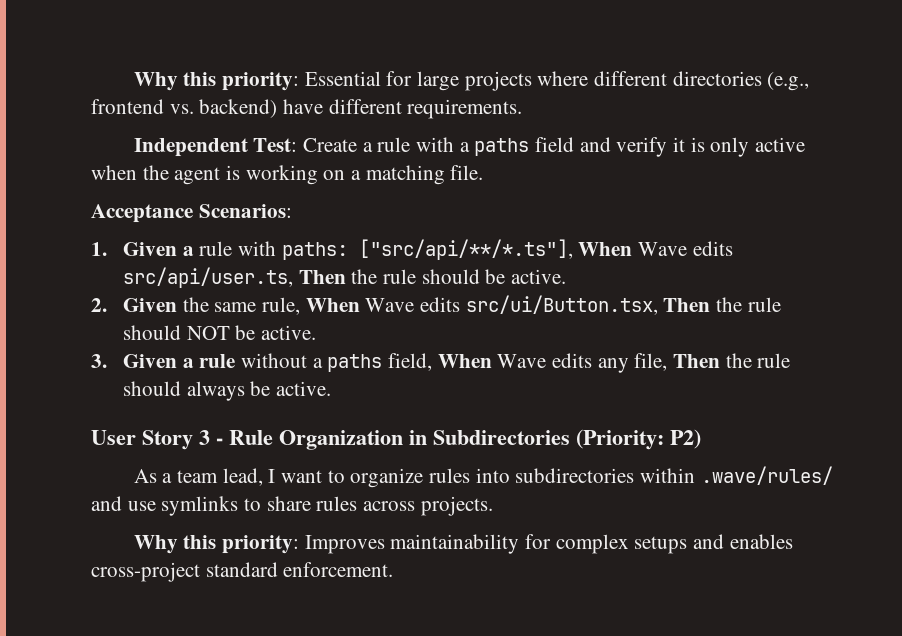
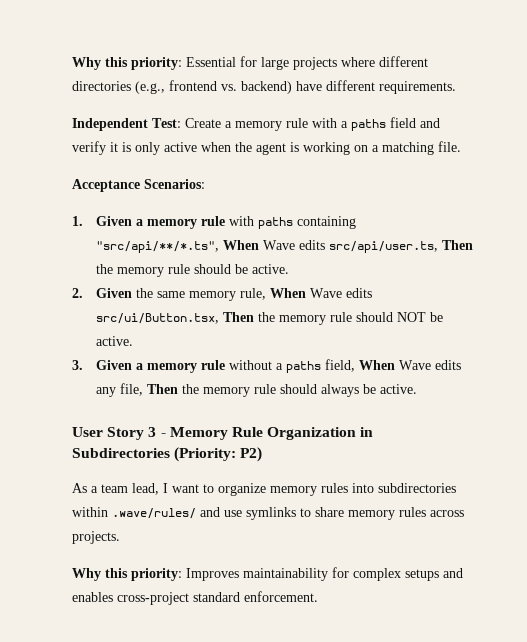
- Independent Test: Create a rule with a paths field and verify it is only active when the agent is working on a matching file.
+ Independent Test: Create a memory rule with a paths field and verify it is only active when the agent is working on a matching file.
- 1. Given a rule with paths: ["src/api/**/*.ts"], When Wave edits src/api/user.ts, Then the rule should be active.
+ 1. Given a memory rule with paths containing "src/api/**/*.ts", When Wave edits src/api/user.ts, Then the memory rule should be active.
- 2. Given the same rule, When Wave edits src/ui/Button.tsx, Then the rule should NOT be active.
+ 2. Given the same memory rule, When Wave edits src/ui/Button.tsx, Then the memory rule should NOT be active.
- 3. Given a rule without a paths field, When Wave edits any file, Then the rule should always be active.
+ 3. Given a memory rule without a paths field, When Wave edits any file, Then the memory rule should always be active.
- User Story 3 - Rule Organization in Subdirectories (Priority: P2)
+ User Story 3 - Memory Rule Organization in Subdirectories (Priority: P2)
- As a team lead, I want to organize rules into subdirectories within .wave/rules/ and use symlinks to share rules across projects.
+ As a team lead, I want to organize memory rules into subdirectories within .wave/rules/ and use symlinks to share memory rules across projects.

